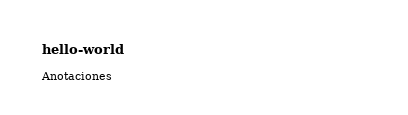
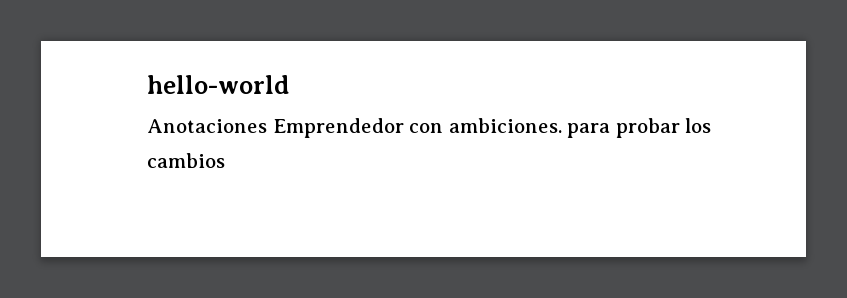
- Anotaciones
+ Anotaciones Emprendedor con ambiciones. para probar los cambios

